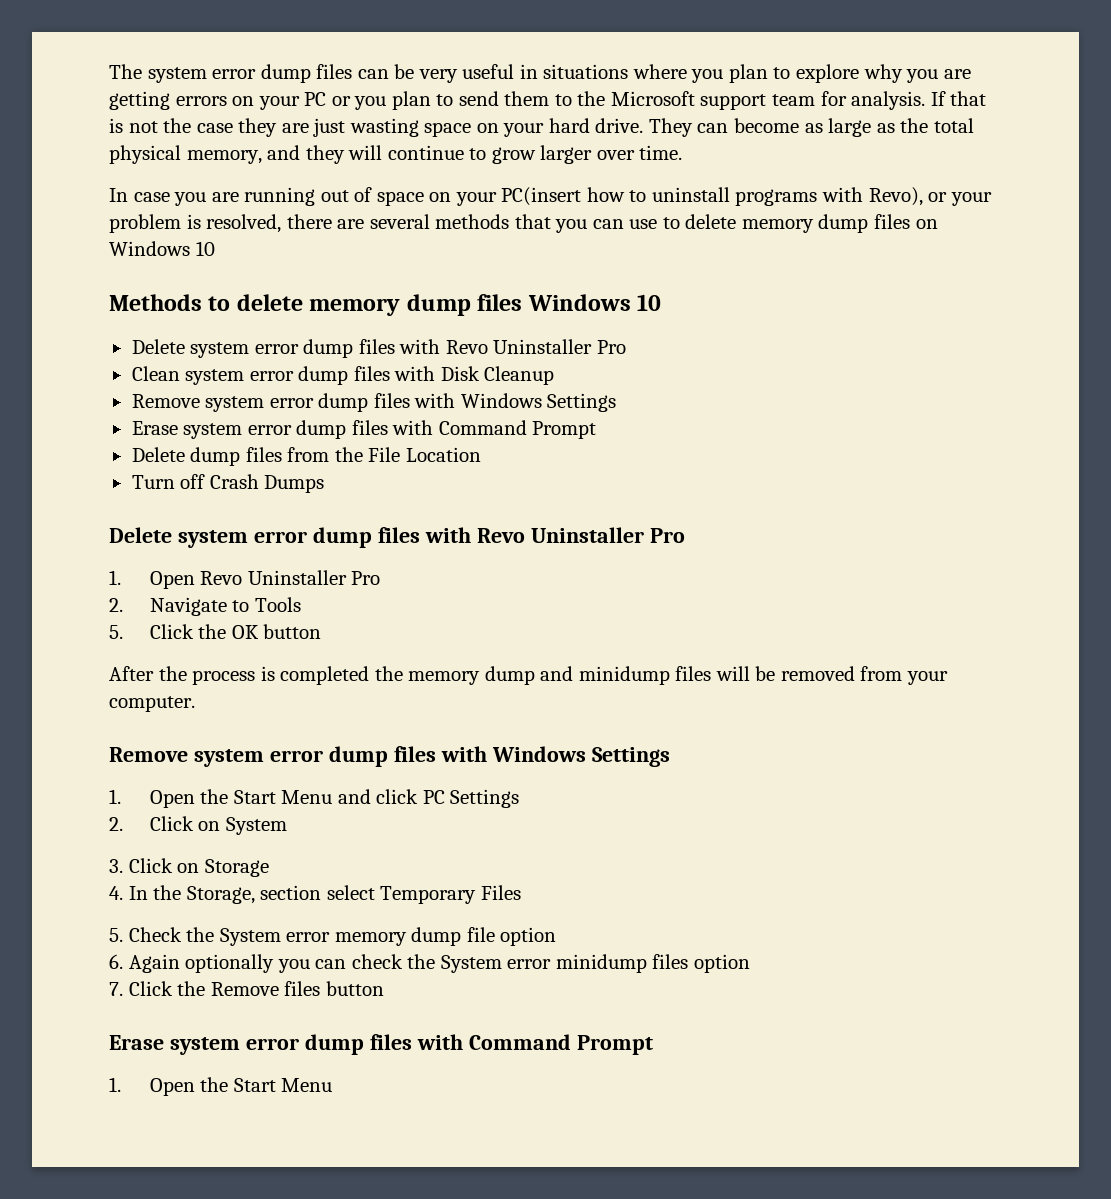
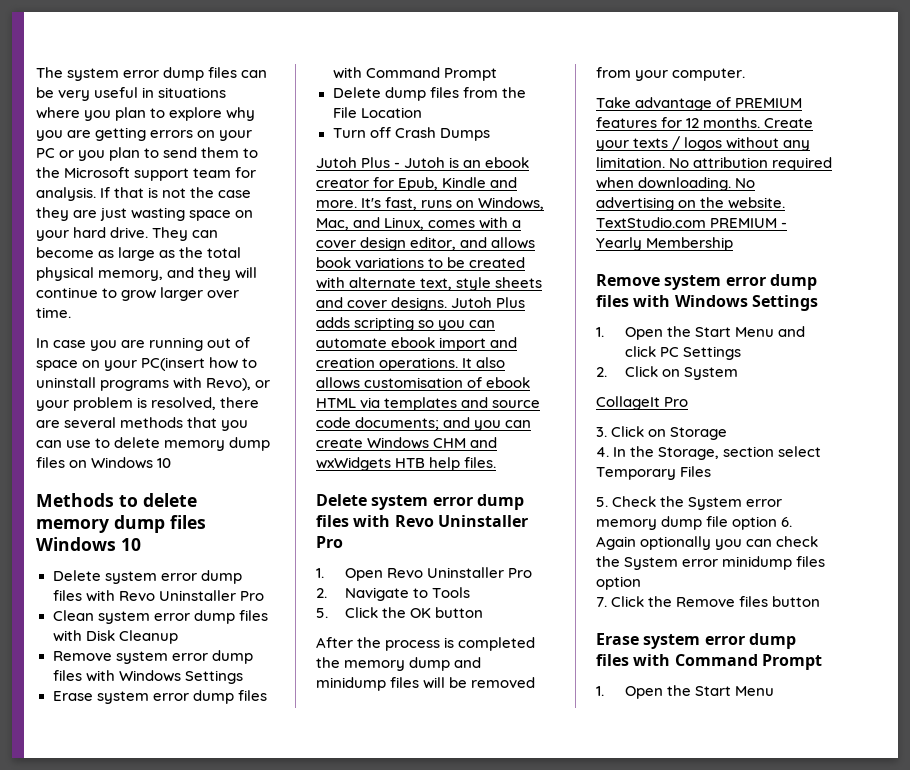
+ Jutoh Plus - Jutoh is an ebook creator for Epub, Kindle and more. It's fast, runs on Windows, Mac, and Linux, comes with a cover design editor, and allows book variations to be created with alternate text, style sheets and cover designs. Jutoh Plus adds scripting so you can automate ebook import and creation operations. It also allows customisation of ebook HTML via templates and source code documents; and you can create Windows CHM and wxWidgets HTB help files.
+ Take advantage of PREMIUM features for 12 months. Create your texts / logos without any limitation. No attribution required when downloading. No advertising on the website. TextStudio.com PREMIUM - Yearly Membership
+ CollageIt Pro
- 5. Check the System error memory dump file option
- 6. Again optionally you can check the System error minidump files option
+ 5. Check the System error memory dump file option 6. Again optionally you can check the System error minidump files option

